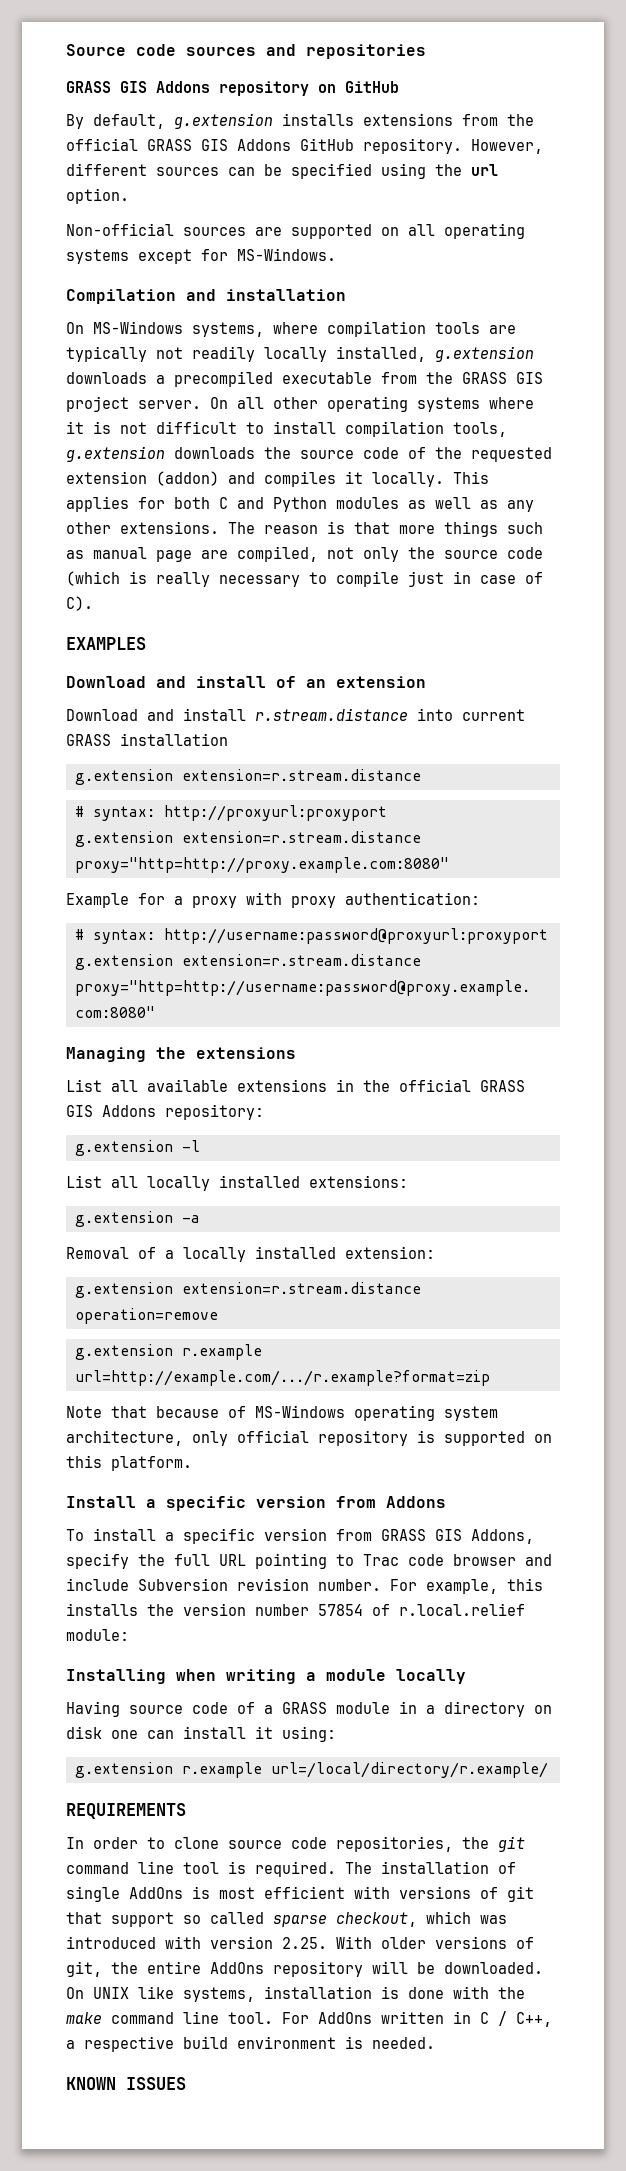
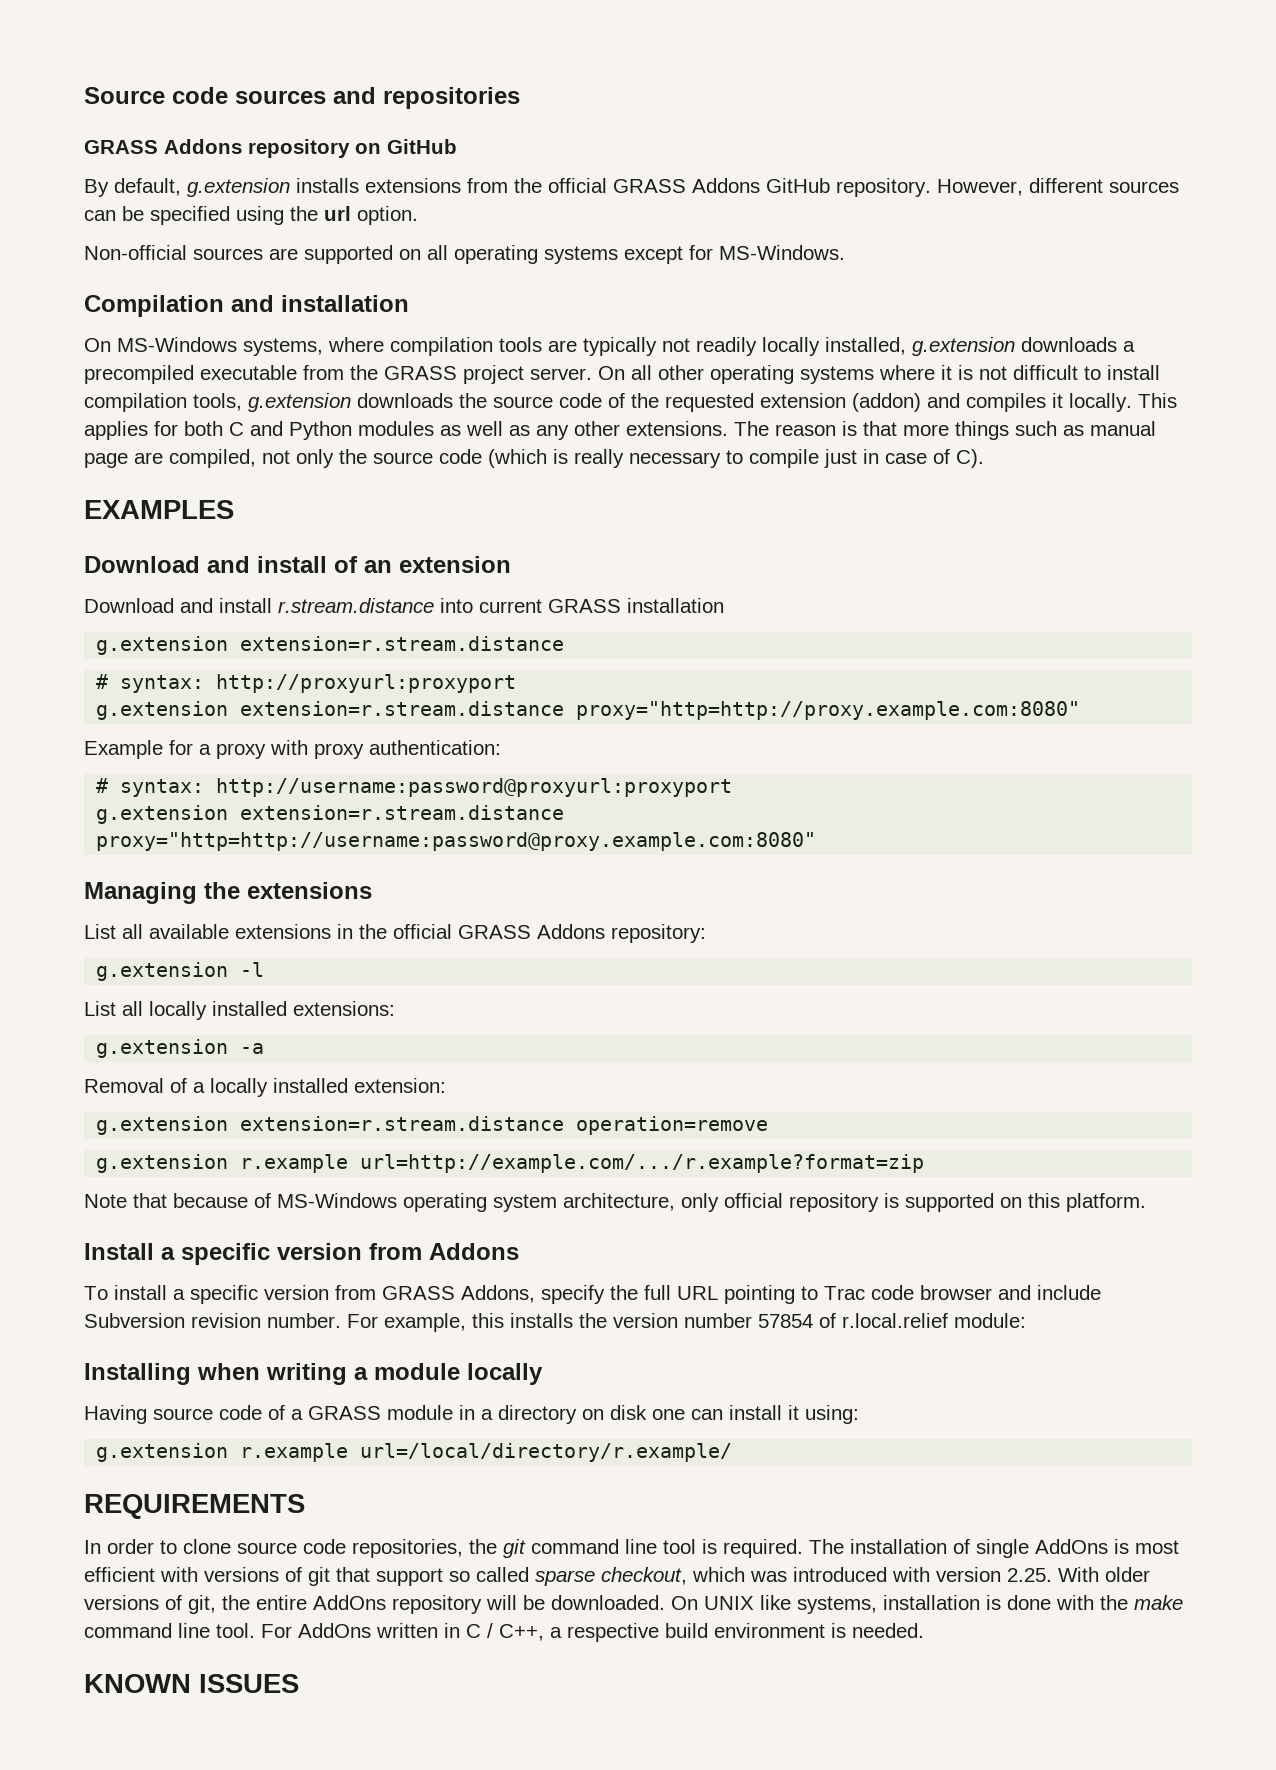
- GRASS GIS Addons repository on GitHub
+ GRASS Addons repository on GitHub
- By default, g.extension installs extensions from the official GRASS GIS Addons GitHub repository.
+ By default, g.extension installs extensions from the official GRASS Addons GitHub repository.
- On MS-Windows systems, where compilation tools are typically not readily locally installed, g.extension downloads a precompiled executable from the GRASS GIS project server.
+ On MS-Windows systems, where compilation tools are typically not readily locally installed, g.extension downloads a precompiled executable from the GRASS project server.
- List all available extensions in the official GRASS GIS Addons repository:
+ List all available extensions in the official GRASS Addons repository:
- To install a specific version from GRASS GIS Addons, specify the full URL pointing to Trac code browser and include Subversion revision number.
+ To install a specific version from GRASS Addons, specify the full URL pointing to Trac code browser and include Subversion revision number.

